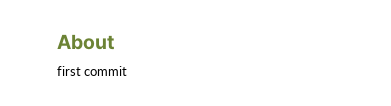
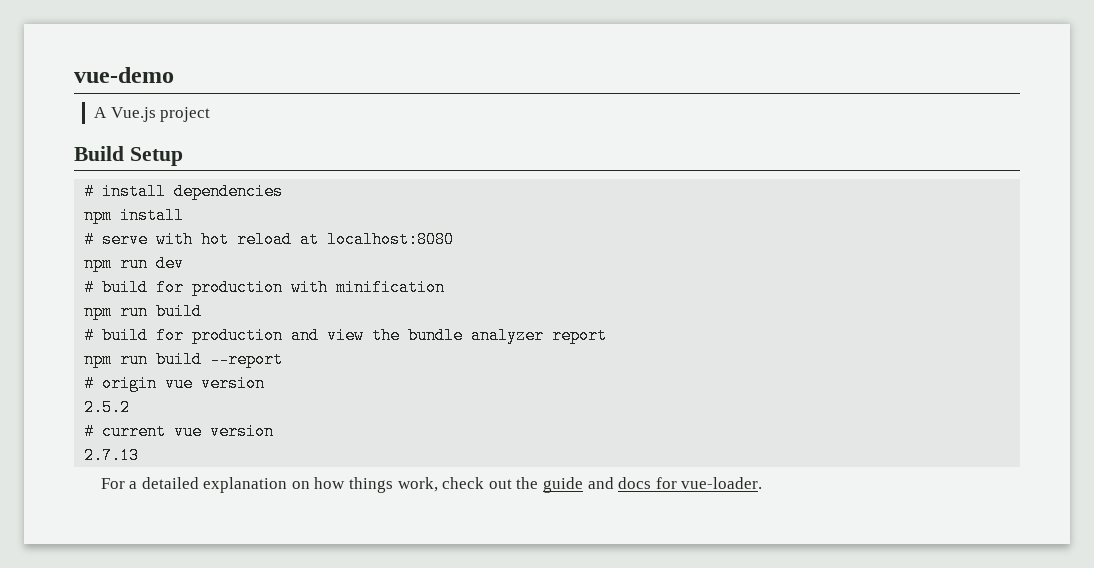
- About
- first commit
+ vue-demo
+ A Vue.js project
+ Build Setup
+ # install dependencies
+ npm install
+ # serve with hot reload at localhost:8080
+ npm run dev
+ # build for production with minification
+ npm run build
+ # build for production and view the bundle analyzer report
+ npm run build --report
+ # origin vue version
+ 2.5.2
+ # current vue version
+ 2.7.13
+ For a detailed explanation on how things work, check out the guide and docs for vue-loader.

